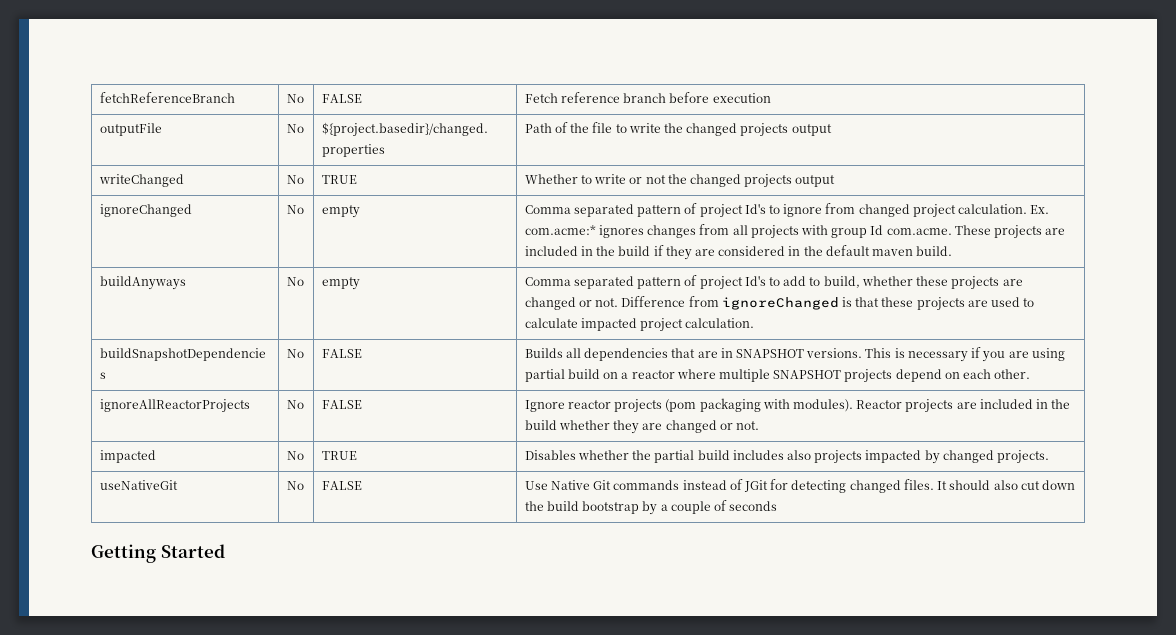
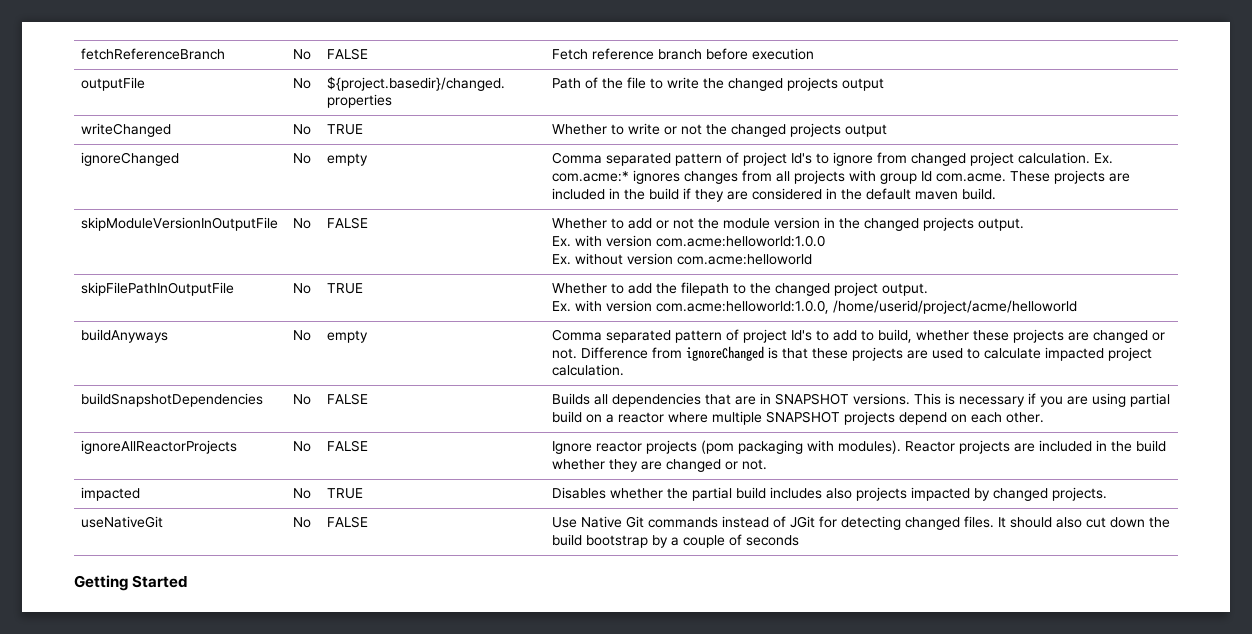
+ skipModuleVersionInOutputFile | No | FALSE | Whether to add or not the module version in the changed projects output.
+ Ex. with version com.acme:helloworld:1.0.0
+ Ex. without version com.acme:helloworld
+ skipFilePathInOutputFile | No | TRUE | Whether to add the filepath to the changed project output.
+ Ex. with version com.acme:helloworld:1.0.0, /home/userid/project/acme/helloworld

